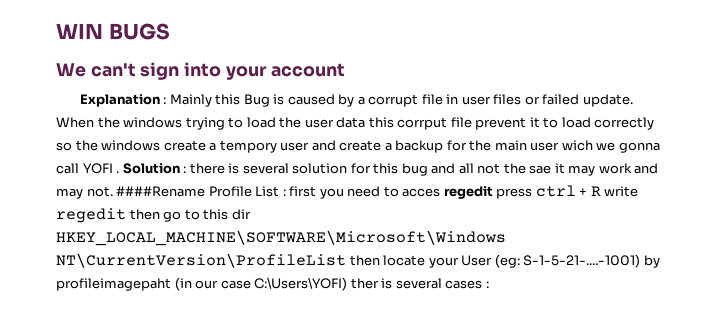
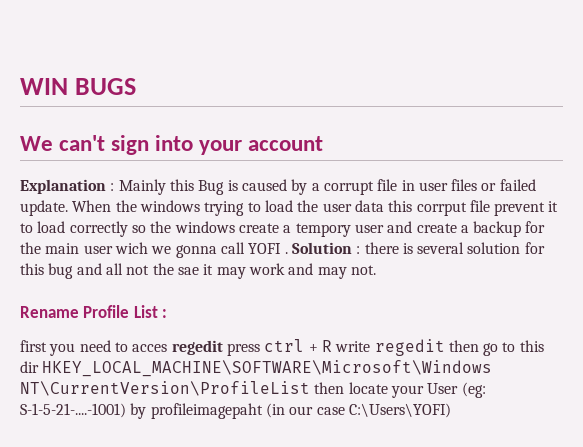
- Solution : there is several solution for this bug and all not the sae it may work and may not. ####Rename Profile List : first you need to acces regedit press ctrl + R write regedit then go to this dir HKEY_LOCAL_MACHINE\SOFTWARE\Microsoft\Windows NT\CurrentVersion\ProfileList then locate your User (eg: S-1-5-21-....-1001) by profileimagepaht (in our case C:\Users\YOFI) ther is several cases :
+ Solution : there is several solution for this bug and all not the sae it may work and may not.
+ Rename Profile List :
+ first you need to acces regedit press ctrl + R write regedit then go to this dir HKEY_LOCAL_MACHINE\SOFTWARE\Microsoft\Windows NT\CurrentVersion\ProfileList then locate your User (eg: S-1-5-21-....-1001) by profileimagepaht (in our case C:\Users\YOFI)

